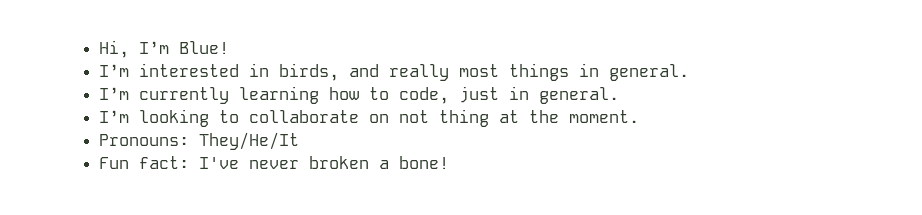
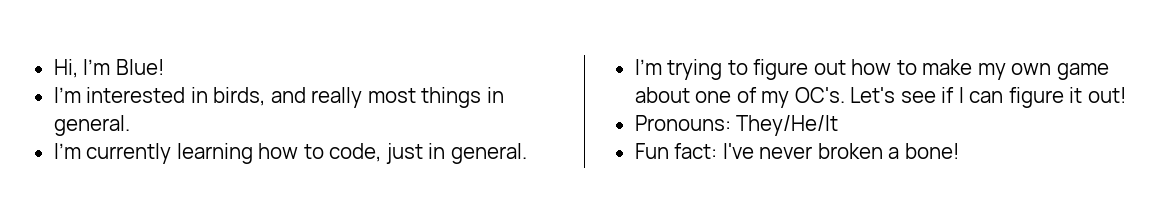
- I’m looking to collaborate on not thing at the moment.
+ I’m trying to figure out how to make my own game about one of my OC's. Let's see if I can figure it out!

